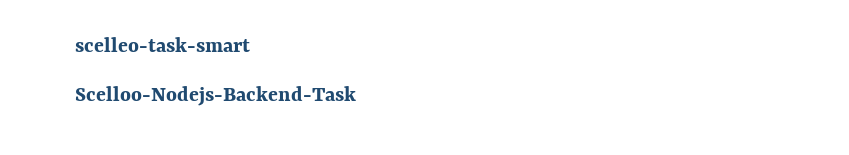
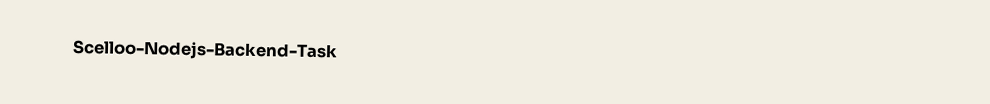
- scelleo-task-smart

